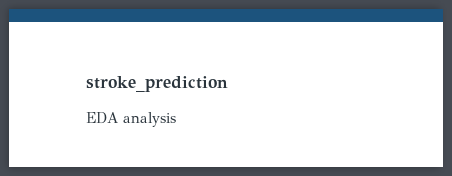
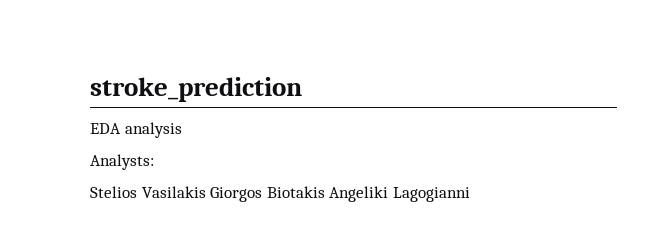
+ Analysts:
+ Stelios Vasilakis Giorgos Biotakis Angeliki Lagogianni

